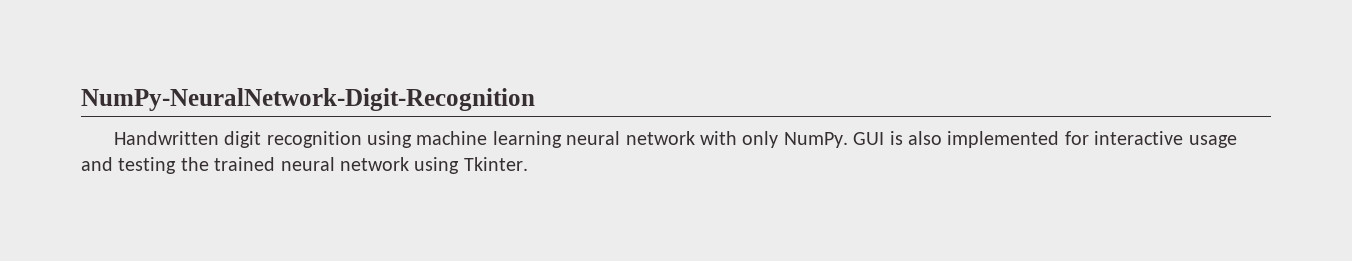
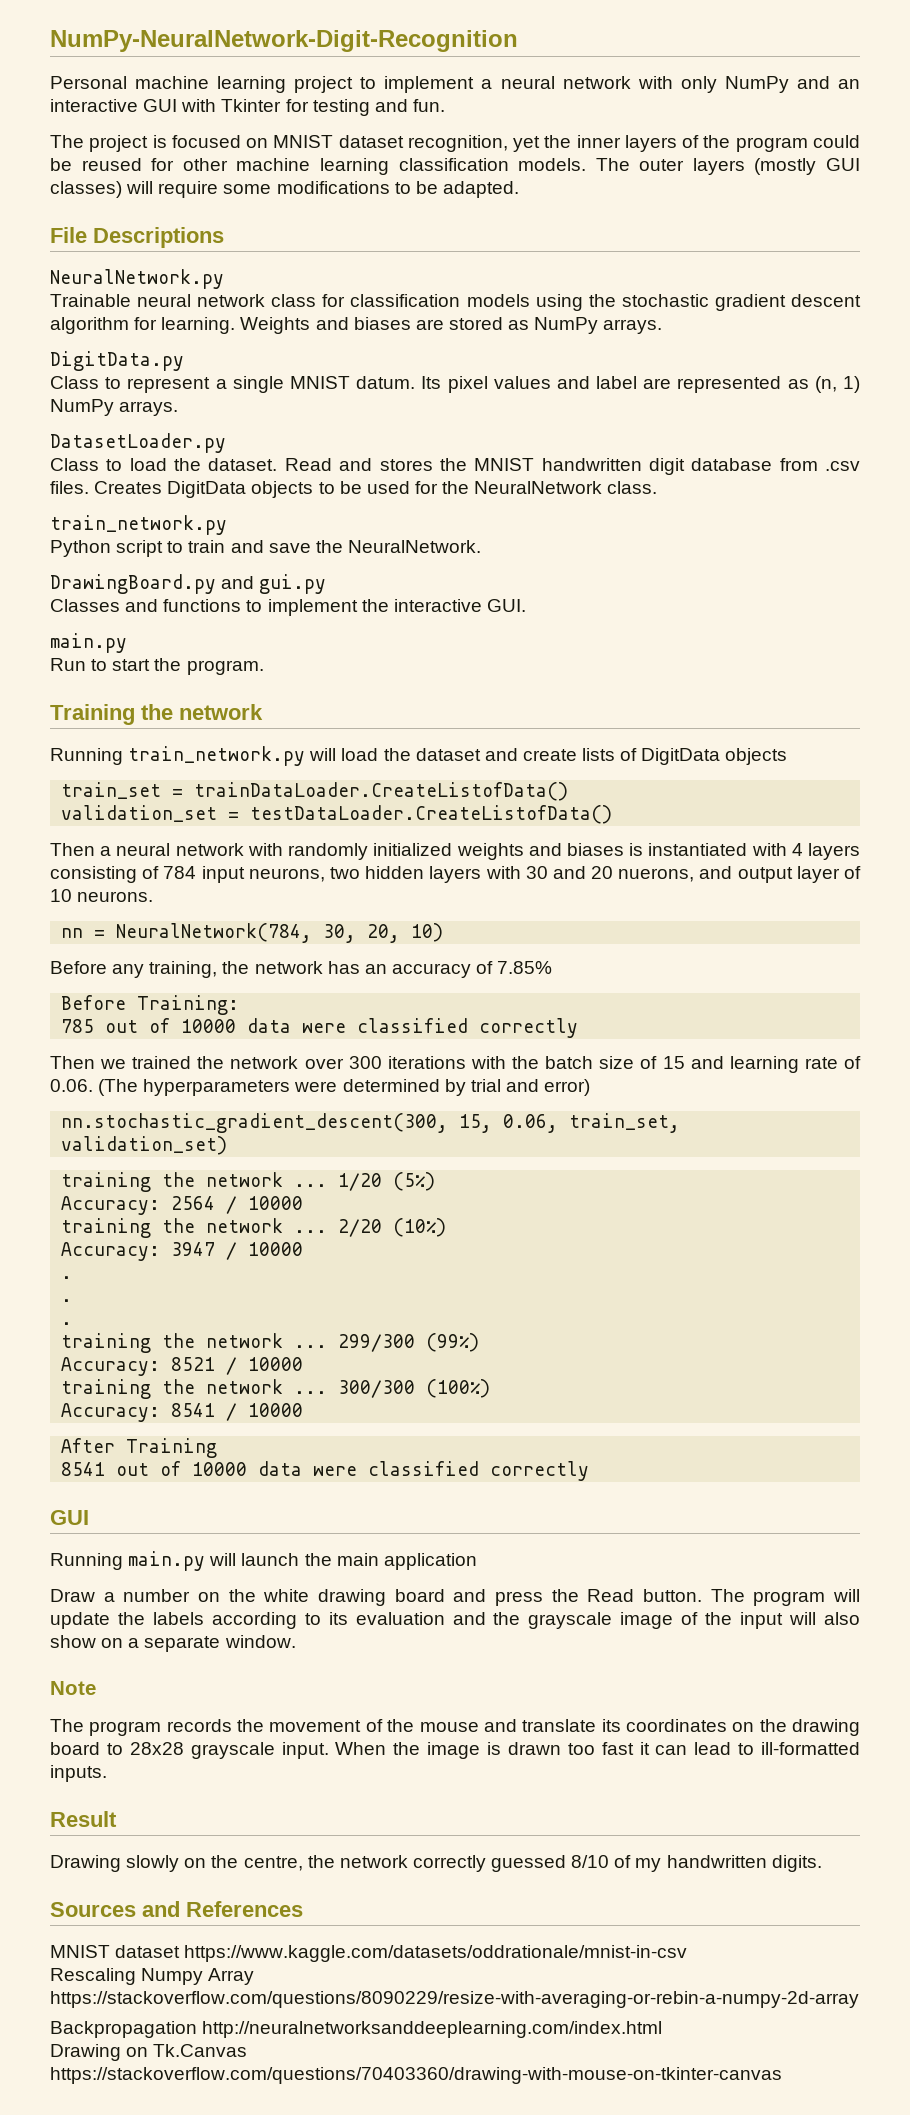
- Handwritten digit recognition using machine learning neural network with only NumPy. GUI is also implemented for interactive usage and testing the trained neural network using Tkinter.
+ Personal machine learning project to implement a neural network with only NumPy and an interactive GUI with Tkinter for testing and fun.
+ The project is focused on MNIST dataset recognition, yet the inner layers of the program could be reused for other machine learning classification models. The outer layers (mostly GUI classes) will require some modifications to be adapted.
+ File Descriptions
+ NeuralNetwork.py
+ Trainable neural network class for classification models using the stochastic gradient descent algorithm for learning. Weights and biases are stored as NumPy arrays.
+ DigitData.py
+ Class to represent a single MNIST datum. Its pixel values and label are represented as (n, 1) NumPy arrays.
+ DatasetLoader.py
+ Class to load the dataset. Read and stores the MNIST handwritten digit database from .csv files. Creates DigitData objects to be used for the NeuralNetwork class.
+ train_network.py
+ Python script to train and save the NeuralNetwork.
+ DrawingBoard.py and gui.py
+ Classes and functions to implement the interactive GUI.
+ main.py
+ Run to start the program.
+ Training the network
+ Running train_network.py will load the dataset and create lists of DigitData objects
+ train_set = trainDataLoader.CreateListofData()
+ validation_set = testDataLoader.CreateListofData()
+ Then a neural network with randomly initialized weights and biases is instantiated with 4 layers consisting of 784 input neurons, two hidden layers with 30 and 20 nuerons, and output layer of 10 neurons.
+ nn = NeuralNetwork(784, 30, 20, 10)
+ Before any training, the network has an accuracy of 7.85%
+ Before Training:
+ 785 out of 10000 data were classified correctly
+ Then we trained the network over 300 iterations with the batch size of 15 and learning rate of 0.06. (The hyperparameters were determined by trial and error)
+ nn.stochastic_gradient_descent(300, 15, 0.06, train_set, validation_set)
+ training the network ... 1/20 (5%)
+ Accuracy: 2564 / 10000
+ training the network ... 2/20 (10%)
+ Accuracy: 3947 / 10000
+ .
+ .
+ .
+ training the network ... 299/300 (99%)
+ Accuracy: 8521 / 10000
+ training the network ... 300/300 (100%)
+ Accuracy: 8541 / 10000
+ After Training
+ 8541 out of 10000 data were classified correctly
+ GUI
+ Running main.py will launch the main application
+ Draw a number on the white drawing board and press the Read button. The program will update the labels according to its evaluation and the grayscale image of the input will also show on a separate window.
+ Note
+ The program records the movement of the mouse and translate its coordinates on the drawing board to 28x28 grayscale input. When the image is drawn too fast it can lead to ill-formatted inputs.
+ Result
+ Drawing slowly on the centre, the network correctly guessed 8/10 of my handwritten digits.
+ Sources and References
+ MNIST dataset https://www.kaggle.com/datasets/oddrationale/mnist-in-csv
+ Rescaling Numpy Array https://stackoverflow.com/questions/8090229/resize-with-averaging-or-rebin-a-numpy-2d-array
+ Backpropagation http://neuralnetworksanddeeplearning.com/index.html
+ Drawing on Tk.Canvas https://stackoverflow.com/questions/70403360/drawing-with-mouse-on-tkinter-canvas

